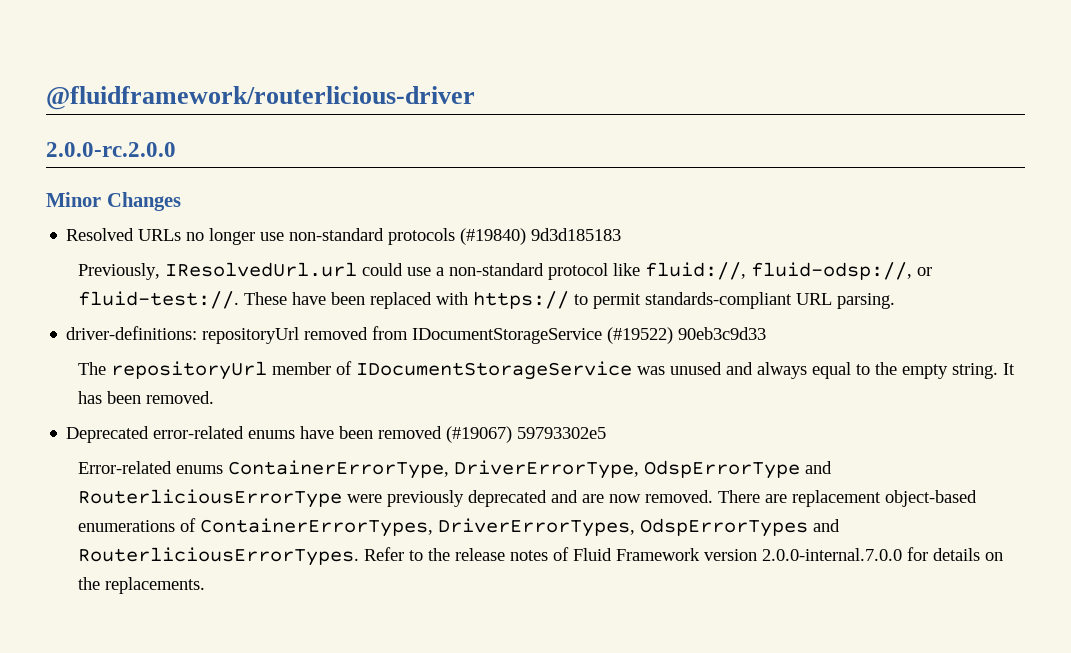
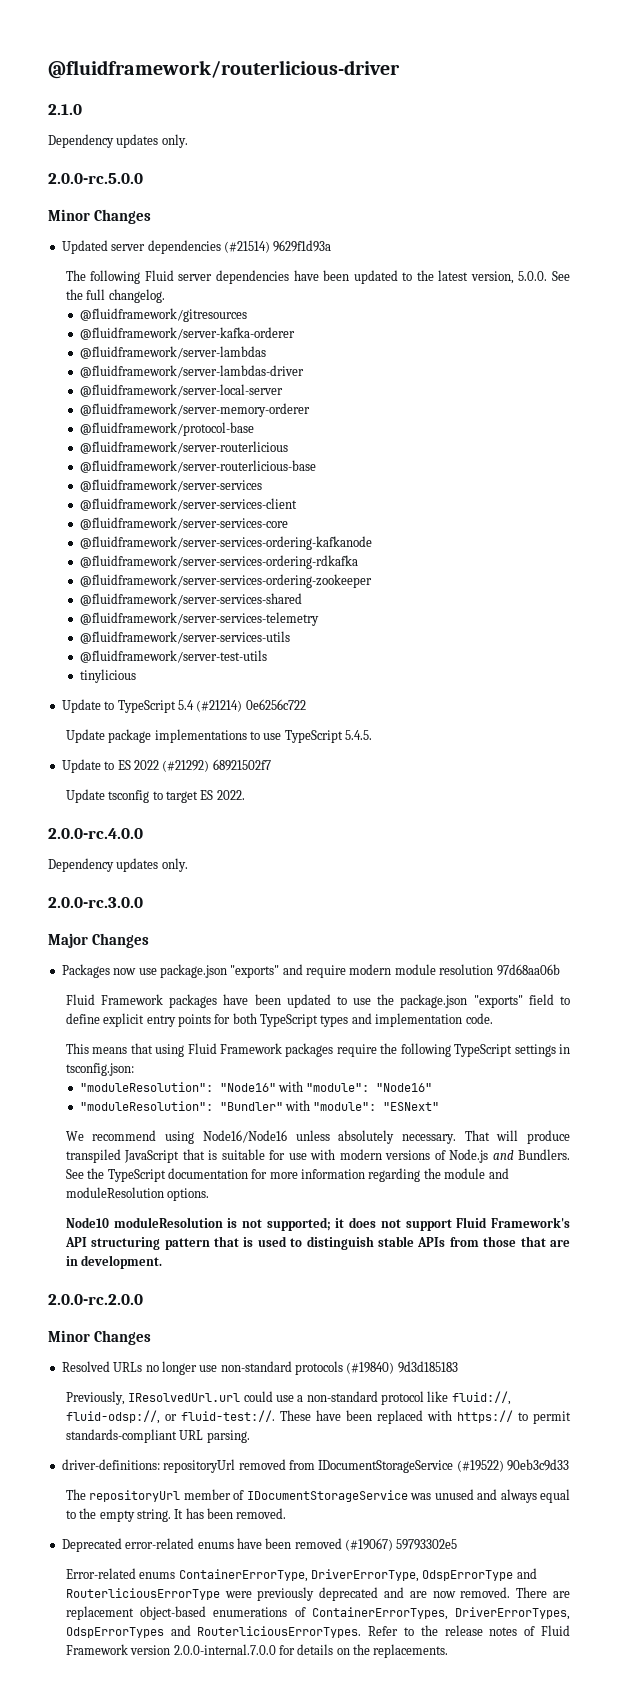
+ 2.1.0
+ Dependency updates only.
+ 2.0.0-rc.5.0.0
+ Minor Changes
+ Updated server dependencies (#21514) 9629f1d93a
+ The following Fluid server dependencies have been updated to the latest version, 5.0.0. See the full changelog.
+ @fluidframework/gitresources
+ @fluidframework/server-kafka-orderer
+ @fluidframework/server-lambdas
+ @fluidframework/server-lambdas-driver
+ @fluidframework/server-local-server
+ @fluidframework/server-memory-orderer
+ @fluidframework/protocol-base
+ @fluidframework/server-routerlicious
+ @fluidframework/server-routerlicious-base
+ @fluidframework/server-services
+ @fluidframework/server-services-client
+ @fluidframework/server-services-core
+ @fluidframework/server-services-ordering-kafkanode
+ @fluidframework/server-services-ordering-rdkafka
+ @fluidframework/server-services-ordering-zookeeper
+ @fluidframework/server-services-shared
+ @fluidframework/server-services-telemetry
+ @fluidframework/server-services-utils
+ @fluidframework/server-test-utils
+ tinylicious
+ Update to TypeScript 5.4 (#21214) 0e6256c722
+ Update package implementations to use TypeScript 5.4.5.
+ Update to ES 2022 (#21292) 68921502f7
+ Update tsconfig to target ES 2022.
+ 2.0.0-rc.4.0.0
+ Dependency updates only.
+ 2.0.0-rc.3.0.0
+ Major Changes
+ Packages now use package.json "exports" and require modern module resolution 97d68aa06b
+ Fluid Framework packages have been updated to use the package.json "exports" field to define explicit entry points for both TypeScript types and implementation code.
+ This means that using Fluid Framework packages require the following TypeScript settings in tsconfig.json:
+ "moduleResolution": "Node16" with "module": "Node16"
+ "moduleResolution": "Bundler" with "module": "ESNext"
+ We recommend using Node16/Node16 unless absolutely necessary. That will produce transpiled JavaScript that is suitable for use with modern versions of Node.js and Bundlers. See the TypeScript documentation for more information regarding the module and moduleResolution options.
+ Node10 moduleResolution is not supported; it does not support Fluid Framework's API structuring pattern that is used to distinguish stable APIs from those that are in development.

